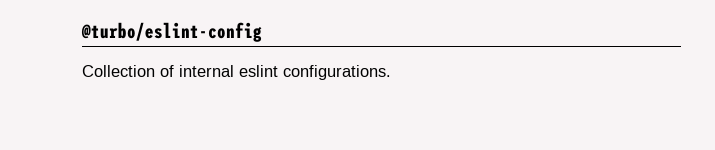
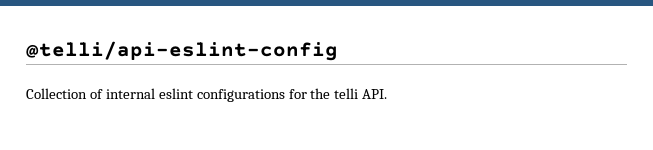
- @turbo/eslint-config
+ @telli/api-eslint-config
- Collection of internal eslint configurations.
+ Collection of internal eslint configurations for the telli API.

